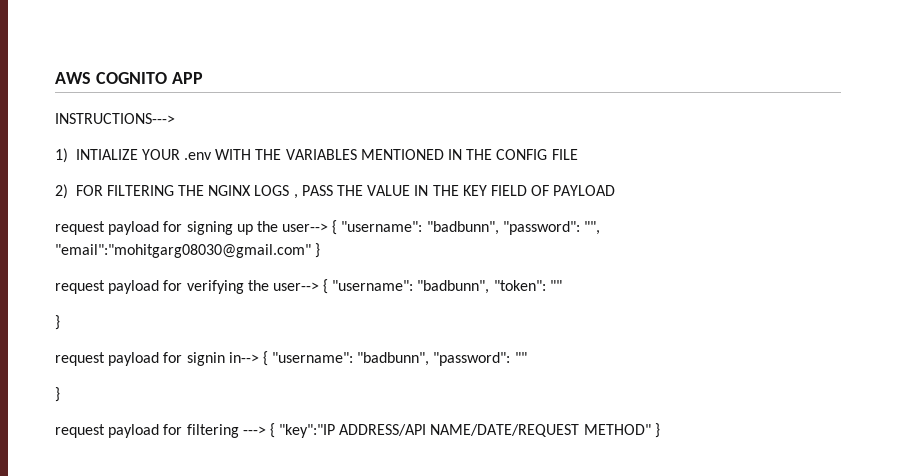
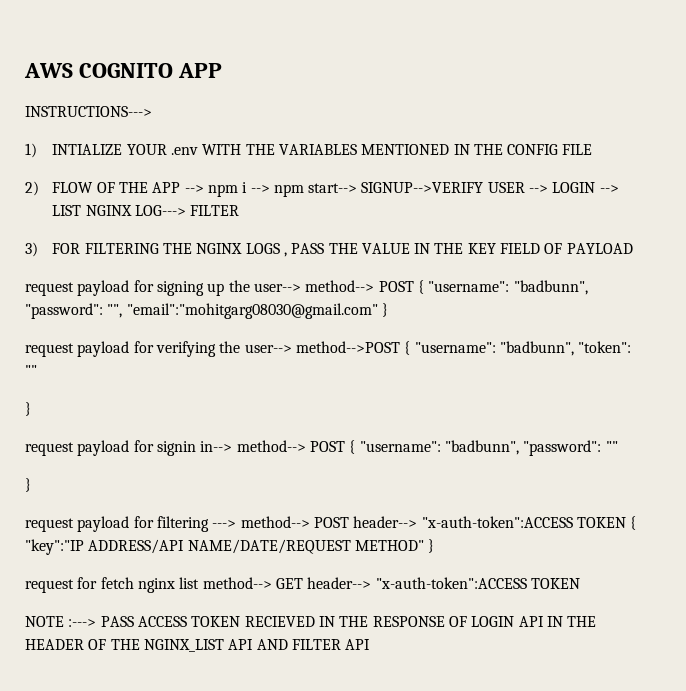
- 2) FOR FILTERING THE NGINX LOGS , PASS THE VALUE IN THE KEY FIELD OF PAYLOAD
+ 2) FLOW OF THE APP --> npm i --> npm start--> SIGNUP-->VERIFY USER --> LOGIN --> LIST NGINX LOG---> FILTER
+ 3) FOR FILTERING THE NGINX LOGS , PASS THE VALUE IN THE KEY FIELD OF PAYLOAD
- request payload for signing up the user--> { "username": "badbunn", "password": "", "email":"mohitgarg08030@gmail.com" }
+ request payload for signing up the user--> method--> POST { "username": "badbunn", "password": "", "email":"mohitgarg08030@gmail.com" }
- request payload for verifying the user--> { "username": "badbunn", "token": ""
+ request payload for verifying the user--> method-->POST { "username": "badbunn", "token": ""
- request payload for signin in--> { "username": "badbunn", "password": ""
+ request payload for signin in--> method--> POST { "username": "badbunn", "password": ""
- request payload for filtering ---> { "key":"IP ADDRESS/API NAME/DATE/REQUEST METHOD" }
+ request payload for filtering ---> method--> POST header--> "x-auth-token":ACCESS TOKEN { "key":"IP ADDRESS/API NAME/DATE/REQUEST METHOD" }
+ request for fetch nginx list method--> GET header--> "x-auth-token":ACCESS TOKEN
+ NOTE :---> PASS ACCESS TOKEN RECIEVED IN THE RESPONSE OF LOGIN API IN THE HEADER OF THE NGINX_LIST API AND FILTER API

